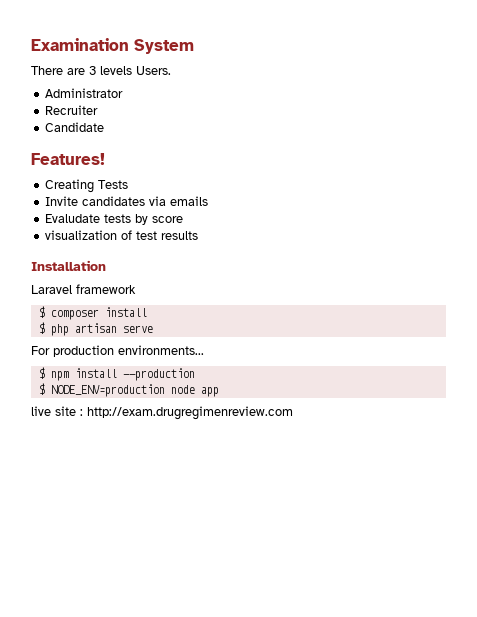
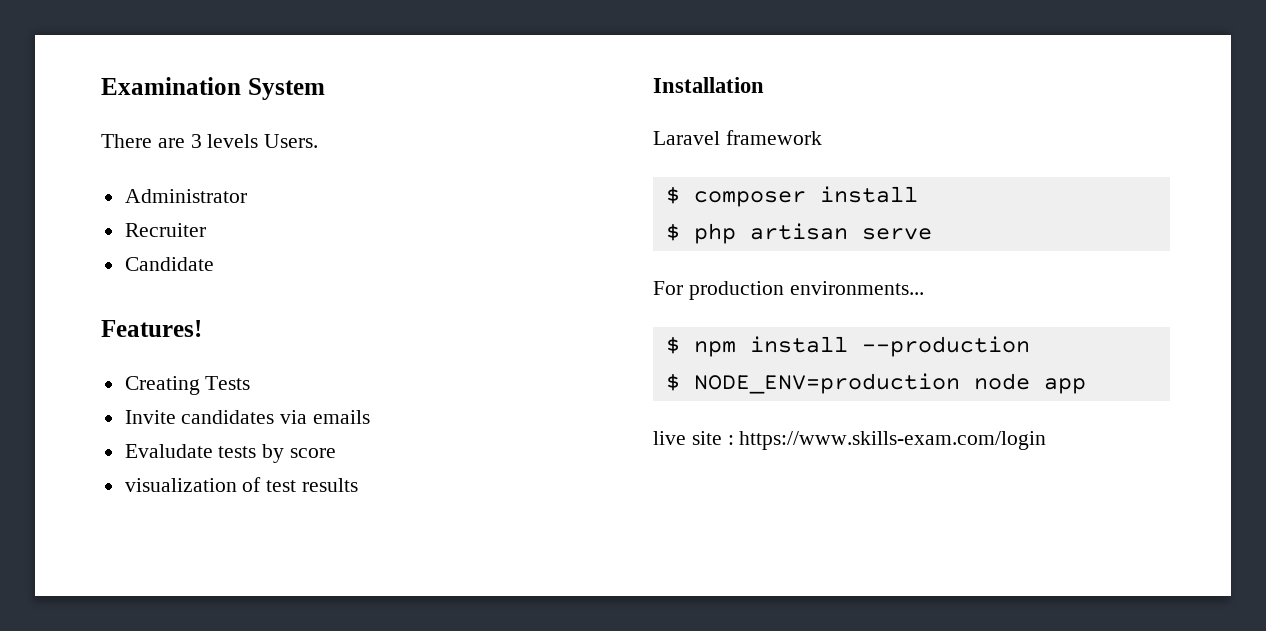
- live site : http://exam.drugregimenreview.com
+ live site : https://www.skills-exam.com/login

